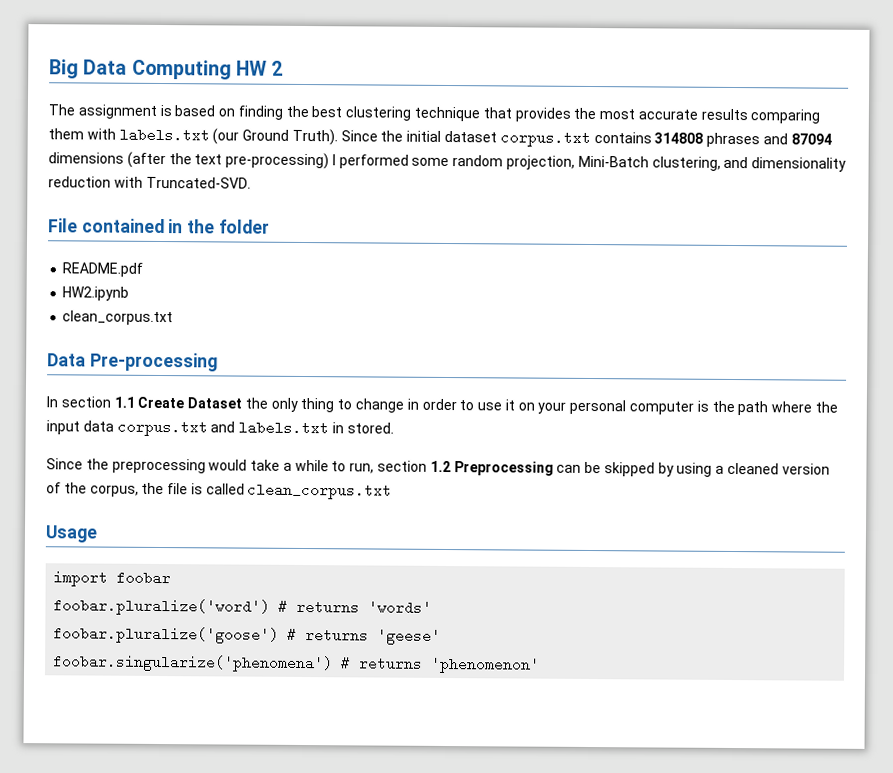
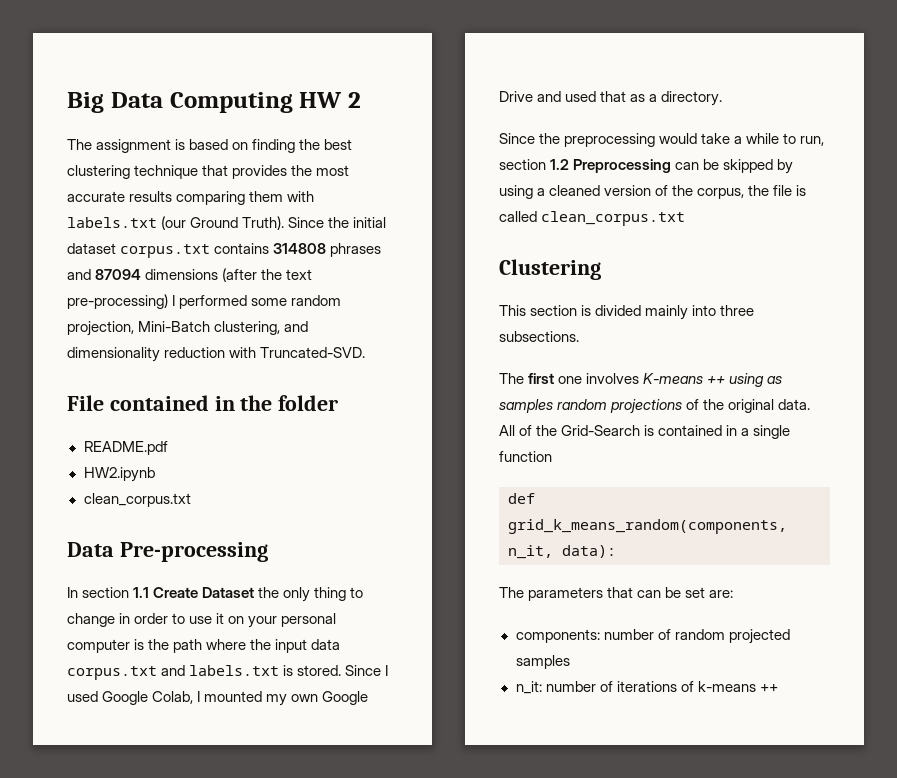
- In section 1.1 Create Dataset the only thing to change in order to use it on your personal computer is the path where the input data corpus.txt and labels.txt in stored.
+ In section 1.1 Create Dataset the only thing to change in order to use it on your personal computer is the path where the input data corpus.txt and labels.txt is stored. Since I used Google Colab, I mounted my own Google Drive and used that as a directory.
- Usage
- import foobar
- foobar.pluralize('word') # returns 'words'
- foobar.pluralize('goose') # returns 'geese'
- foobar.singularize('phenomena') # returns 'phenomenon'
+ Clustering
+ This section is divided mainly into three subsections.
+ The first one involves K-means ++ using as samples random projections of the original data. All of the Grid-Search is contained in a single function
+ def grid_k_means_random(components, n_it, data):
+ The parameters that can be set are:
+ components: number of random projected samples
+ n_it: number of iterations of k-means ++

